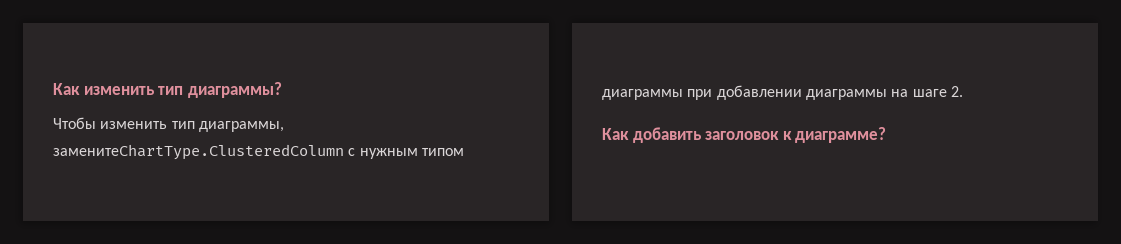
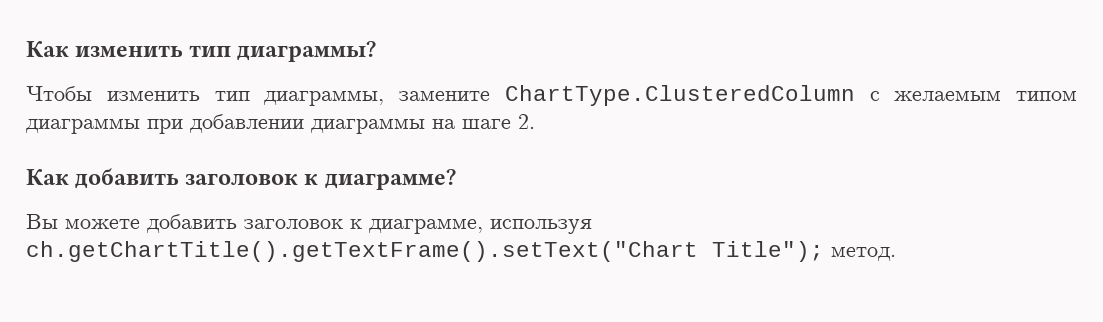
- Чтобы изменить тип диаграммы, заменитеChartType.ClusteredColumn с нужным типом диаграммы при добавлении диаграммы на шаге 2.
+ Чтобы изменить тип диаграммы, замените ChartType.ClusteredColumn с желаемым типом диаграммы при добавлении диаграммы на шаге 2.
+ Вы можете добавить заголовок к диаграмме, используя ch.getChartTitle().getTextFrame().setText("Chart Title"); метод.

